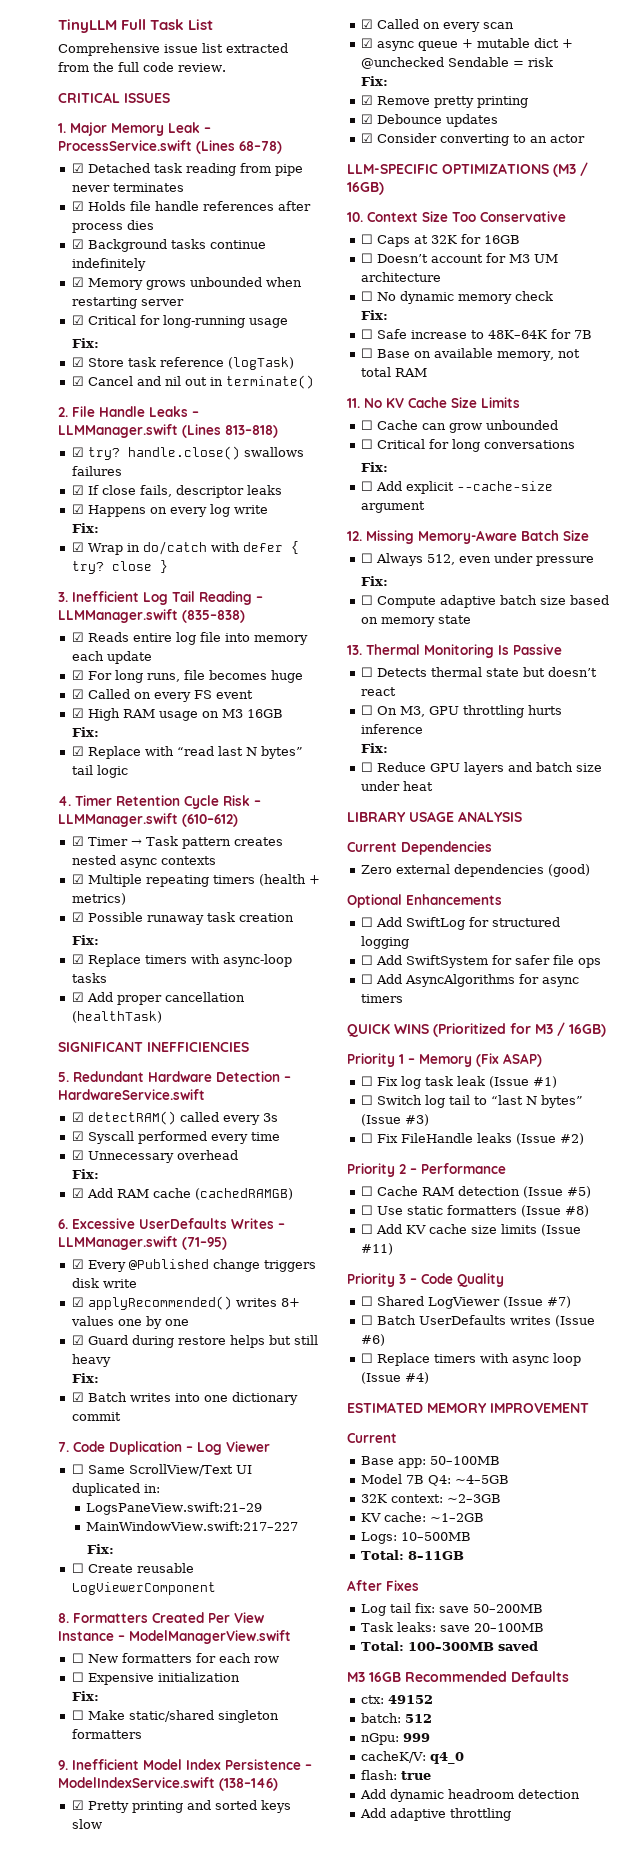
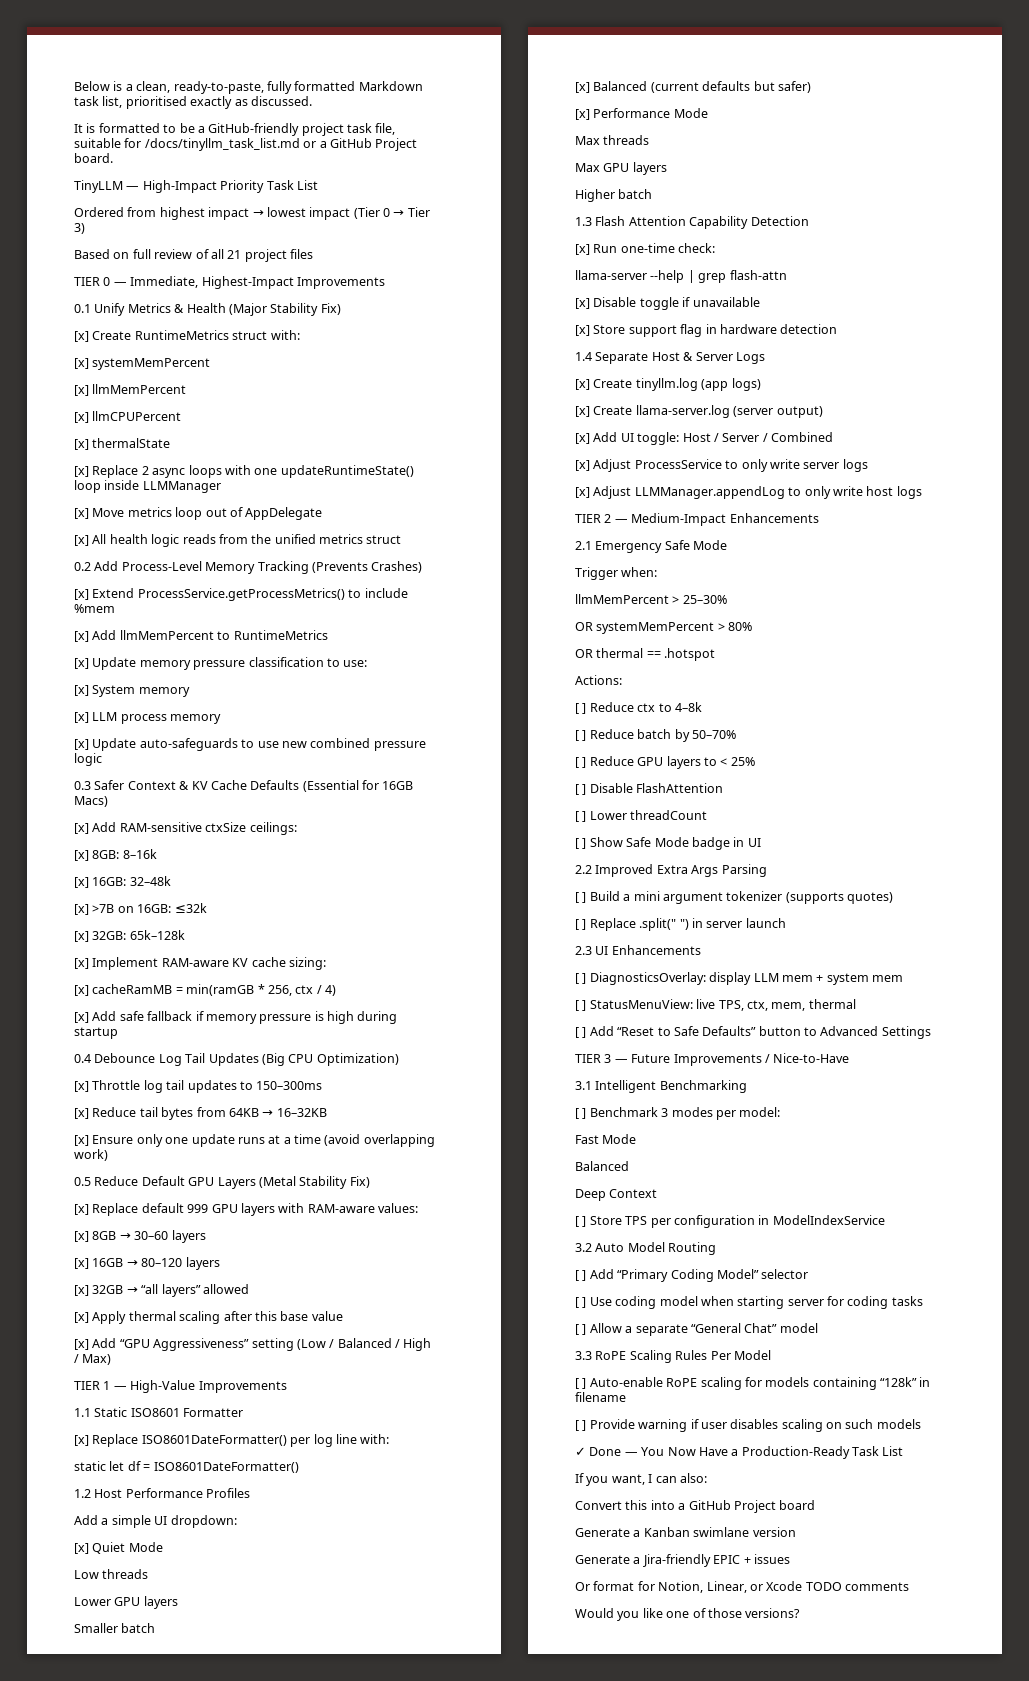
- TinyLLM Full Task List
- Comprehensive issue list extracted from the full code review.
- CRITICAL ISSUES
- 1. Major Memory Leak – ProcessService.swift (Lines 68–78)
- ☑ Detached task reading from pipe never terminates
- ☑ Holds file handle references after process dies
- ☑ Background tasks continue indefinitely
- ☑ Memory grows unbounded when restarting server
- ☑ Critical for long-running usage
- Fix:
- ☑ Store task reference (logTask)
- ☑ Cancel and nil out in terminate()
- 2. File Handle Leaks – LLMManager.swift (Lines 813–818)
- ☑ try? handle.close() swallows failures
- ☑ If close fails, descriptor leaks
- ☑ Happens on every log write
- Fix:
- ☑ Wrap in do/catch with defer { try? close }
- 3. Inefficient Log Tail Reading – LLMManager.swift (835–838)
- ☑ Reads entire log file into memory each update
- ☑ For long runs, file becomes huge
- ☑ Called on every FS event
- ☑ High RAM usage on M3 16GB
- Fix:
- ☑ Replace with “read last N bytes” tail logic
- 4. Timer Retention Cycle Risk – LLMManager.swift (610–612)
- ☑ Timer → Task pattern creates nested async contexts
- ☑ Multiple repeating timers (health + metrics)
- ☑ Possible runaway task creation
- Fix:
- ☑ Replace timers with async-loop tasks
- ☑ Add proper cancellation (healthTask)
- SIGNIFICANT INEFFICIENCIES
- 5. Redundant Hardware Detection – HardwareService.swift
- ☑ detectRAM() called every 3s
- ☑ Syscall performed every time
- ☑ Unnecessary overhead
- Fix:
- ☑ Add RAM cache (cachedRAMGB)
- 6. Excessive UserDefaults Writes – LLMManager.swift (71–95)
- ☑ Every @Published change triggers disk write
- ☑ applyRecommended() writes 8+ values one by one
- ☑ Guard during restore helps but still heavy
- Fix:
- ☑ Batch writes into one dictionary commit
- 7. Code Duplication – Log Viewer
- ☐ Same ScrollView/Text UI duplicated in:
- LogsPaneView.swift:21–29
- MainWindowView.swift:217–227
- Fix:
- ☐ Create reusable LogViewerComponent
- 8. Formatters Created Per View Instance – ModelManagerView.swift
- ☐ New formatters for each row
- ☐ Expensive initialization
- Fix:
- ☐ Make static/shared singleton formatters
- 9. Inefficient Model Index Persistence – ModelIndexService.swift (138–146)
- ☑ Pretty printing and sorted keys slow
- ☑ Called on every scan
- ☑ async queue + mutable dict + @unchecked Sendable = risk
- Fix:
- ☑ Remove pretty printing
- ☑ Debounce updates
- ☑ Consider converting to an actor
- LLM-SPECIFIC OPTIMIZATIONS (M3 / 16GB)
- 10. Context Size Too Conservative
- ☐ Caps at 32K for 16GB
- ☐ Doesn’t account for M3 UM architecture
- ☐ No dynamic memory check
- Fix:
- ☐ Safe increase to 48K–64K for 7B
- ☐ Base on available memory, not total RAM
- 11. No KV Cache Size Limits
- ☐ Cache can grow unbounded
- ☐ Critical for long conversations
- Fix:
- ☐ Add explicit --cache-size argument
- 12. Missing Memory-Aware Batch Size
- ☐ Always 512, even under pressure
- Fix:
- ☐ Compute adaptive batch size based on memory state
- 13. Thermal Monitoring Is Passive
- ☐ Detects thermal state but doesn’t react
- ☐ On M3, GPU throttling hurts inference
- Fix:
- ☐ Reduce GPU layers and batch size under heat
- LIBRARY USAGE ANALYSIS
- Current Dependencies
- Zero external dependencies (good)
- Optional Enhancements
- ☐ Add SwiftLog for structured logging
- ☐ Add SwiftSystem for safer file ops
- ☐ Add AsyncAlgorithms for async timers
- QUICK WINS (Prioritized for M3 / 16GB)
- Priority 1 – Memory (Fix ASAP)
- ☐ Fix log task leak (Issue #1)
- ☐ Switch log tail to “last N bytes” (Issue #3)
- ☐ Fix FileHandle leaks (Issue #2)
- Priority 2 – Performance
- ☐ Cache RAM detection (Issue #5)
- ☐ Use static formatters (Issue #8)
- ☐ Add KV cache size limits (Issue #11)
- Priority 3 – Code Quality
- ☐ Shared LogViewer (Issue #7)
- ☐ Batch UserDefaults writes (Issue #6)
- ☐ Replace timers with async loop (Issue #4)
- ESTIMATED MEMORY IMPROVEMENT
- Current
- Base app: 50–100MB
- Model 7B Q4: ~4–5GB
- 32K context: ~2–3GB
- KV cache: ~1–2GB
- Logs: 10–500MB
- Total: 8–11GB
- After Fixes
- Log tail fix: save 50–200MB
- Task leaks: save 20–100MB
- Total: 100–300MB saved
- M3 16GB Recommended Defaults
- ctx: 49152
- batch: 512
- nGpu: 999
- cacheK/V: q4_0
- flash: true
- Add dynamic headroom detection
- Add adaptive throttling
+ Below is a clean, ready-to-paste, fully formatted Markdown task list, prioritised exactly as discussed.
+ It is formatted to be a GitHub-friendly project task file, suitable for /docs/tinyllm_task_list.md or a GitHub Project board.
+ TinyLLM — High-Impact Priority Task List
+ Ordered from highest impact → lowest impact (Tier 0 → Tier 3)
+ Based on full review of all 21 project files
+ TIER 0 — Immediate, Highest-Impact Improvements
+ 0.1 Unify Metrics & Health (Major Stability Fix)
+ [x] Create RuntimeMetrics struct with:
+ [x] systemMemPercent
+ [x] llmMemPercent
+ [x] llmCPUPercent
+ [x] thermalState
+ [x] Replace 2 async loops with one updateRuntimeState() loop inside LLMManager
+ [x] Move metrics loop out of AppDelegate
+ [x] All health logic reads from the unified metrics struct
+ 0.2 Add Process-Level Memory Tracking (Prevents Crashes)
+ [x] Extend ProcessService.getProcessMetrics() to include %mem
+ [x] Add llmMemPercent to RuntimeMetrics
+ [x] Update memory pressure classification to use:
+ [x] System memory
+ [x] LLM process memory
+ [x] Update auto-safeguards to use new combined pressure logic
+ 0.3 Safer Context & KV Cache Defaults (Essential for 16GB Macs)
+ [x] Add RAM-sensitive ctxSize ceilings:
+ [x] 8GB: 8–16k
+ [x] 16GB: 32–48k
+ [x] >7B on 16GB: ≤32k
+ [x] 32GB: 65k–128k
+ [x] Implement RAM-aware KV cache sizing:
+ [x] cacheRamMB = min(ramGB * 256, ctx / 4)
+ [x] Add safe fallback if memory pressure is high during startup
+ 0.4 Debounce Log Tail Updates (Big CPU Optimization)
+ [x] Throttle log tail updates to 150–300ms
+ [x] Reduce tail bytes from 64KB → 16–32KB
+ [x] Ensure only one update runs at a time (avoid overlapping work)
+ 0.5 Reduce Default GPU Layers (Metal Stability Fix)
+ [x] Replace default 999 GPU layers with RAM-aware values:
+ [x] 8GB → 30–60 layers
+ [x] 16GB → 80–120 layers
+ [x] 32GB → “all layers” allowed
+ [x] Apply thermal scaling after this base value
+ [x] Add “GPU Aggressiveness” setting (Low / Balanced / High / Max)
+ TIER 1 — High-Value Improvements
+ 1.1 Static ISO8601 Formatter
+ [x] Replace ISO8601DateFormatter() per log line with:
+ static let df = ISO8601DateFormatter()
+ 1.2 Host Performance Profiles
+ Add a simple UI dropdown:
+ [x] Quiet Mode
+ Low threads
+ Lower GPU layers
+ Smaller batch
+ [x] Balanced (current defaults but safer)
+ [x] Performance Mode
+ Max threads
+ Max GPU layers
+ Higher batch
+ 1.3 Flash Attention Capability Detection
+ [x] Run one-time check:
+ llama-server --help | grep flash-attn
+ [x] Disable toggle if unavailable
+ [x] Store support flag in hardware detection
+ 1.4 Separate Host & Server Logs
+ [x] Create tinyllm.log (app logs)
+ [x] Create llama-server.log (server output)
+ [x] Add UI toggle: Host / Server / Combined
+ [x] Adjust ProcessService to only write server logs
+ [x] Adjust LLMManager.appendLog to only write host logs
+ TIER 2 — Medium-Impact Enhancements
+ 2.1 Emergency Safe Mode
+ Trigger when:
+ llmMemPercent > 25–30%
+ OR systemMemPercent > 80%
+ OR thermal == .hotspot
+ Actions:
+ [ ] Reduce ctx to 4–8k
+ [ ] Reduce batch by 50–70%
+ [ ] Reduce GPU layers to < 25%
+ [ ] Disable FlashAttention
+ [ ] Lower threadCount
+ [ ] Show Safe Mode badge in UI
+ 2.2 Improved Extra Args Parsing
+ [ ] Build a mini argument tokenizer (supports quotes)
+ [ ] Replace .split(" ") in server launch
+ 2.3 UI Enhancements
+ [ ] DiagnosticsOverlay: display LLM mem + system mem
+ [ ] StatusMenuView: live TPS, ctx, mem, thermal
+ [ ] Add “Reset to Safe Defaults” button to Advanced Settings
+ TIER 3 — Future Improvements / Nice-to-Have
+ 3.1 Intelligent Benchmarking
+ [ ] Benchmark 3 modes per model:
+ Fast Mode
+ Balanced
+ Deep Context
+ [ ] Store TPS per configuration in ModelIndexService
+ 3.2 Auto Model Routing
+ [ ] Add “Primary Coding Model” selector
+ [ ] Use coding model when starting server for coding tasks
+ [ ] Allow a separate “General Chat” model
+ 3.3 RoPE Scaling Rules Per Model
+ [ ] Auto-enable RoPE scaling for models containing “128k” in filename
+ [ ] Provide warning if user disables scaling on such models
+ ✓ Done — You Now Have a Production-Ready Task List
+ If you want, I can also:
+ Convert this into a GitHub Project board
+ Generate a Kanban swimlane version
+ Generate a Jira-friendly EPIC + issues
+ Or format for Notion, Linear, or Xcode TODO comments
+ Would you like one of those versions?

